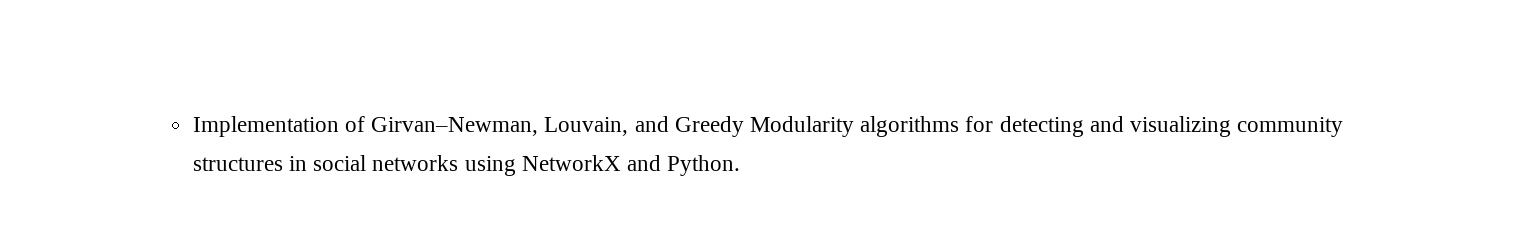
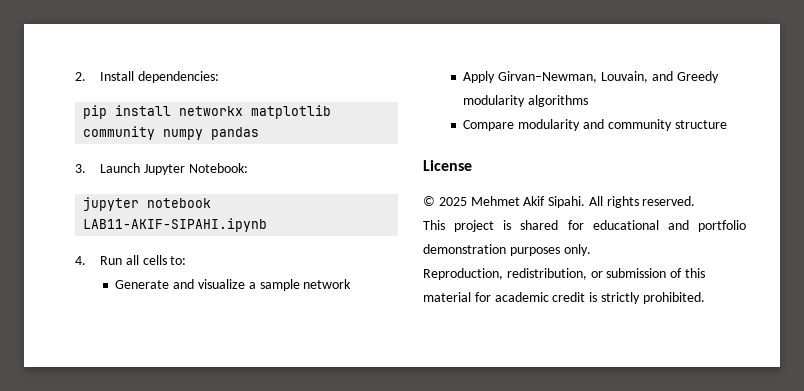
- Implementation of Girvan–Newman, Louvain, and Greedy Modularity algorithms for detecting and visualizing community structures in social networks using NetworkX and Python.
+ 2. Install dependencies:
+ pip install networkx matplotlib community numpy pandas
+ 3. Launch Jupyter Notebook:
+ jupyter notebook LAB11-AKIF-SIPAHI.ipynb
+ 4. Run all cells to:
+ Generate and visualize a sample network
+ Apply Girvan–Newman, Louvain, and Greedy modularity algorithms
+ Compare modularity and community structure
+ License
+ © 2025 Mehmet Akif Sipahi. All rights reserved.
+ This project is shared for educational and portfolio demonstration purposes only.
+ Reproduction, redistribution, or submission of this material for academic credit is strictly prohibited.

